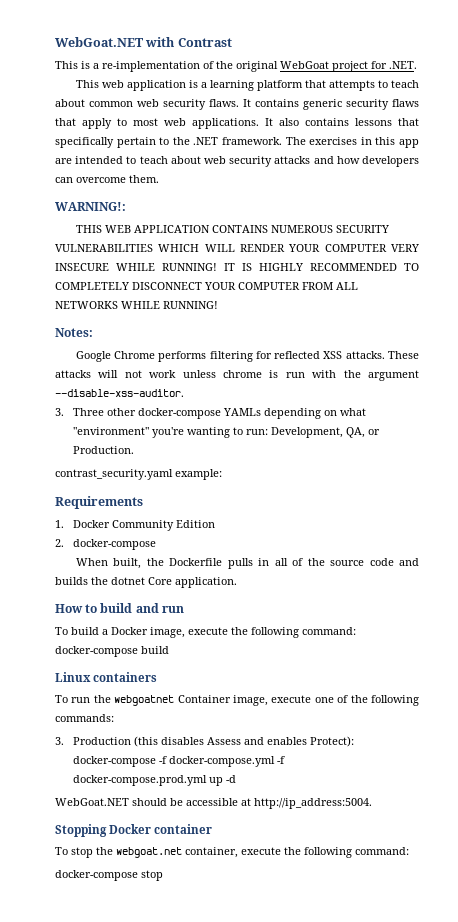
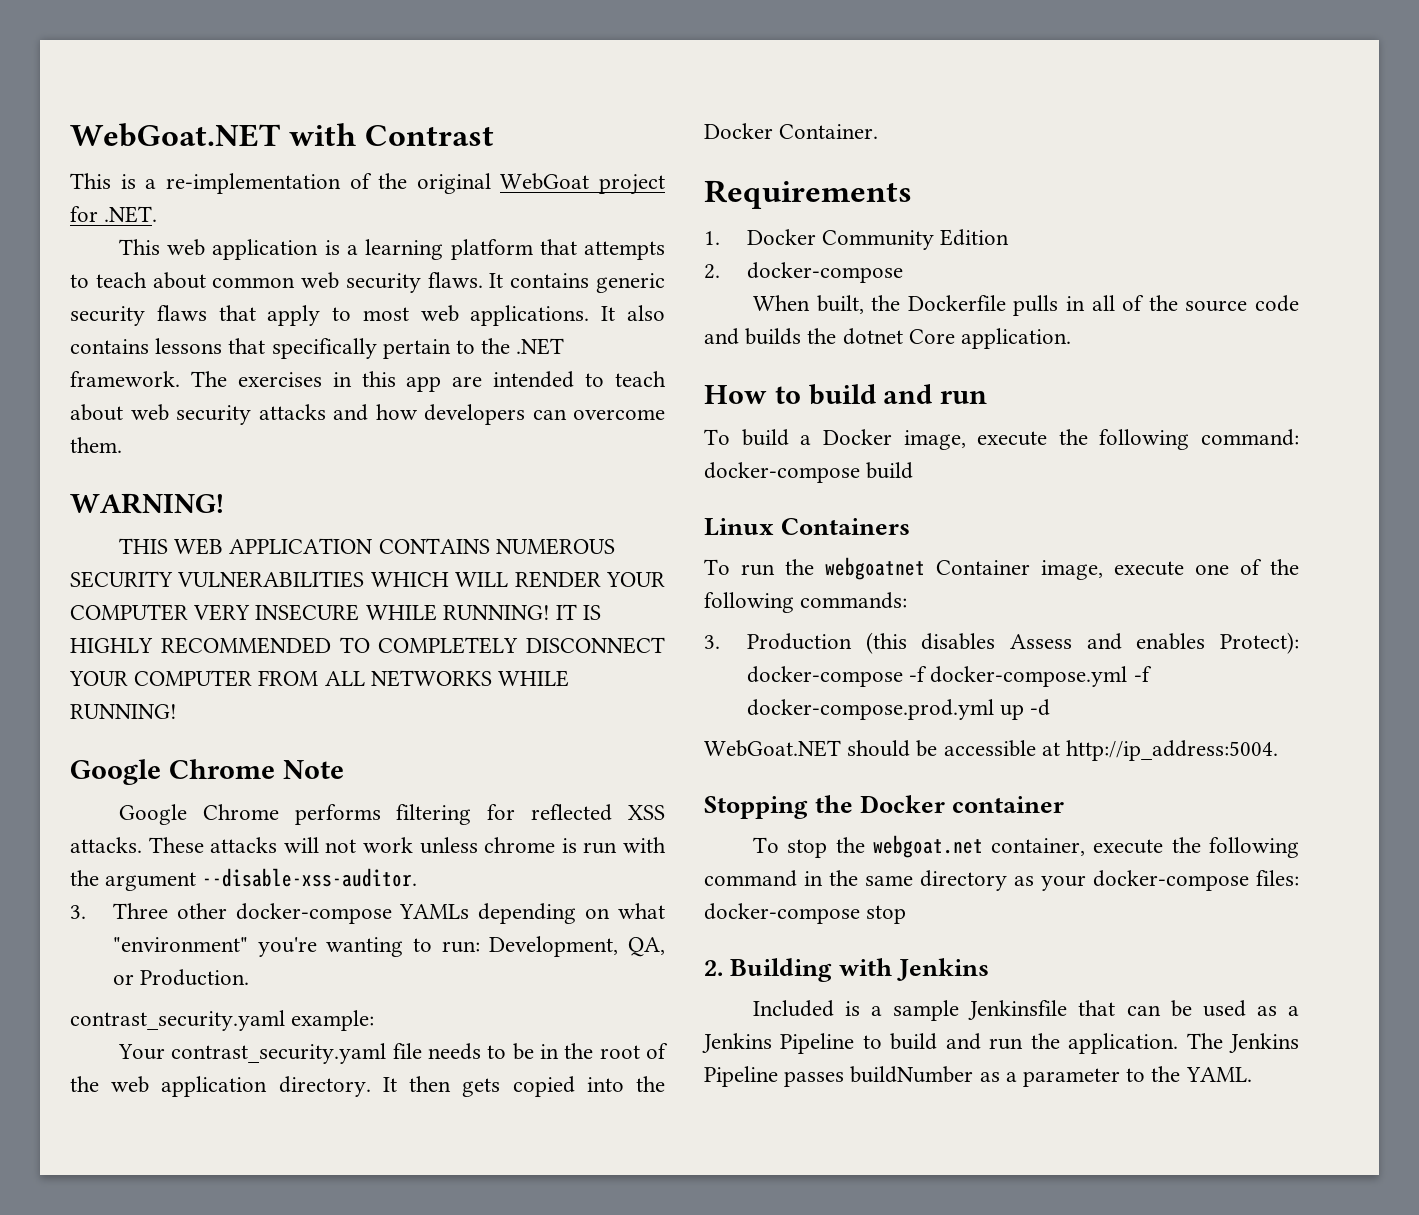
- WARNING!:
+ WARNING!
- Notes:
+ Google Chrome Note
+ Your contrast_security.yaml file needs to be in the root of the web application directory. It then gets copied into the Docker Container.
- Linux containers
+ Linux Containers
- Stopping Docker container
+ Stopping the Docker container
- To stop the webgoat.net container, execute the following command:
- docker-compose stop
+ To stop the webgoat.net container, execute the following command in the same directory as your docker-compose files: docker-compose stop
+ 2. Building with Jenkins
+ Included is a sample Jenkinsfile that can be used as a Jenkins Pipeline to build and run the application. The Jenkins Pipeline passes buildNumber as a parameter to the YAML.

